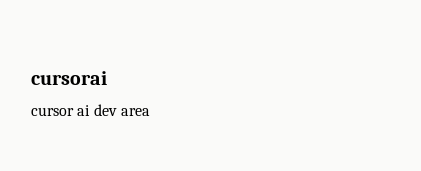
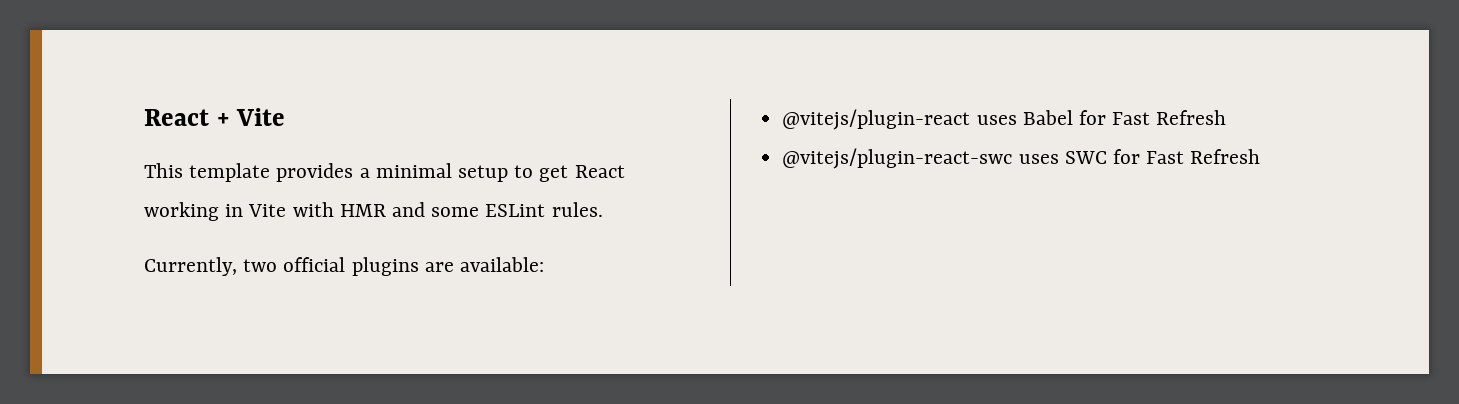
- cursorai
- cursor ai dev area
+ React + Vite
+ This template provides a minimal setup to get React working in Vite with HMR and some ESLint rules.
+ Currently, two official plugins are available:
+ @vitejs/plugin-react uses Babel for Fast Refresh
+ @vitejs/plugin-react-swc uses SWC for Fast Refresh

